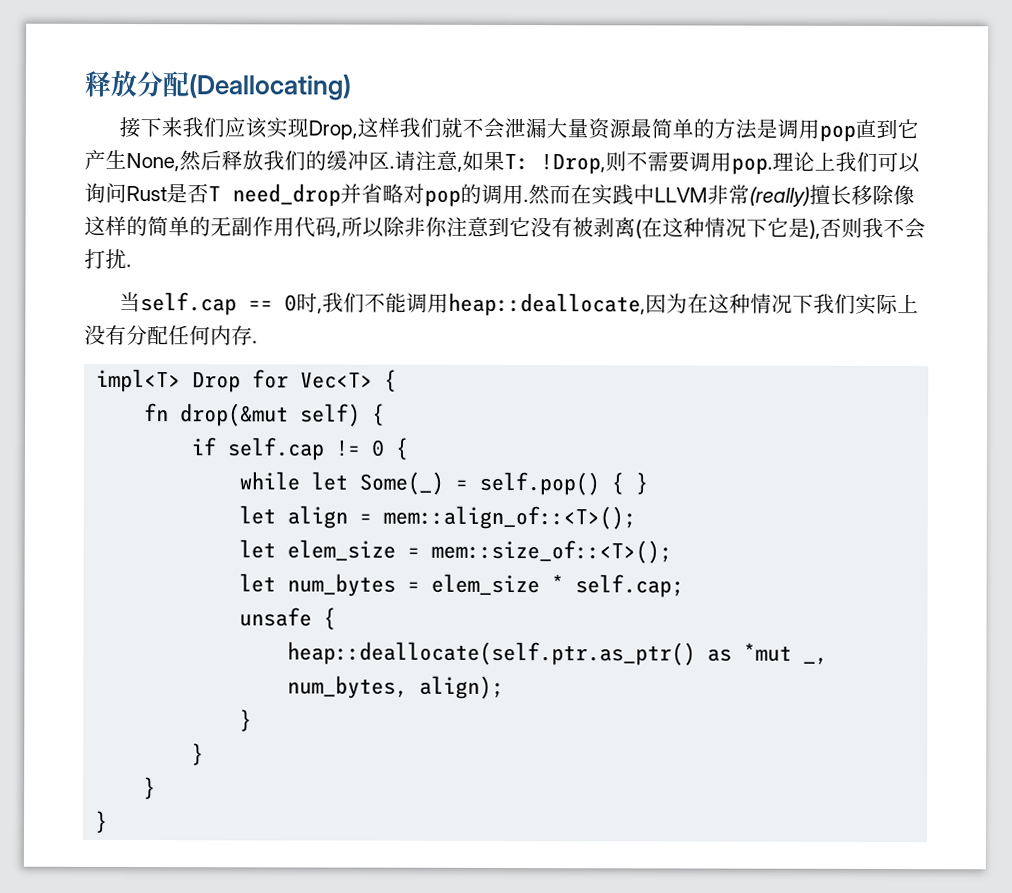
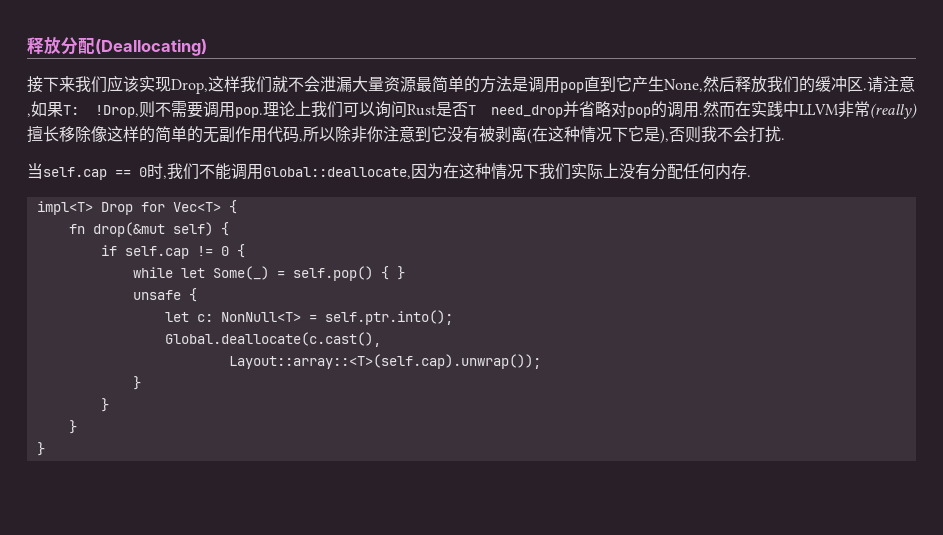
- 当self.cap == 0时,我们不能调用heap::deallocate,因为在这种情况下我们实际上没有分配任何内存.
+ 当self.cap == 0时,我们不能调用Global::deallocate,因为在这种情况下我们实际上没有分配任何内存.
- let align = mem::align_of::<T>();
- let elem_size = mem::size_of::<T>();
- let num_bytes = elem_size * self.cap;
  unsafe {
- heap::deallocate(self.ptr.as_ptr() as *mut _, num_bytes, align);
+ let c: NonNull<T> = self.ptr.into();
+ Global.deallocate(c.cast(),
+ Layout::array::<T>(self.cap).unwrap());

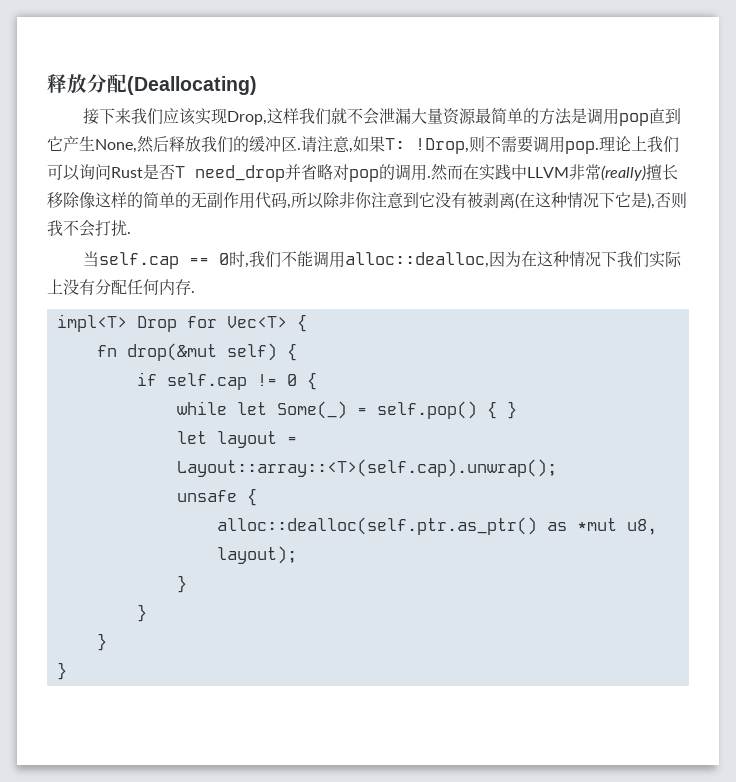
- 当self.cap == 0时,我们不能调用Global::deallocate,因为在这种情况下我们实际上没有分配任何内存.
+ 当self.cap == 0时,我们不能调用alloc::dealloc,因为在这种情况下我们实际上没有分配任何内存.
+ let layout = Layout::array::<T>(self.cap).unwrap();
  unsafe {
- let c: NonNull<T> = self.ptr.into();
- Global.deallocate(c.cast(),
- Layout::array::<T>(self.cap).unwrap());
+ alloc::dealloc(self.ptr.as_ptr() as *mut u8, layout);

